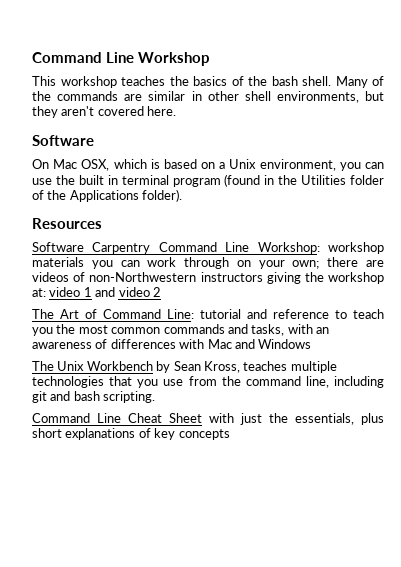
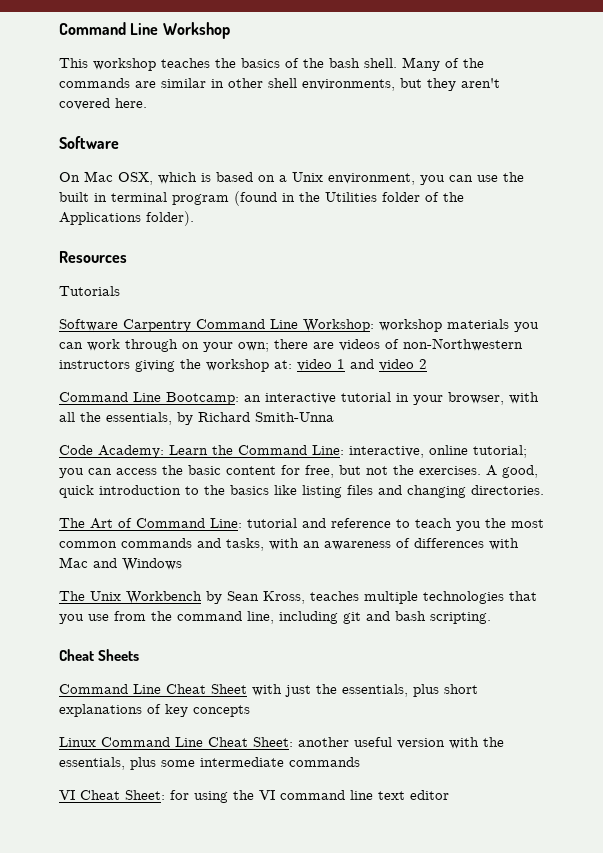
+ Tutorials
+ Command Line Bootcamp: an interactive tutorial in your browser, with all the essentials, by Richard Smith-Unna
+ Code Academy: Learn the Command Line: interactive, online tutorial; you can access the basic content for free, but not the exercises. A good, quick introduction to the basics like listing files and changing directories.
+ Cheat Sheets
+ Linux Command Line Cheat Sheet: another useful version with the essentials, plus some intermediate commands
+ VI Cheat Sheet: for using the VI command line text editor

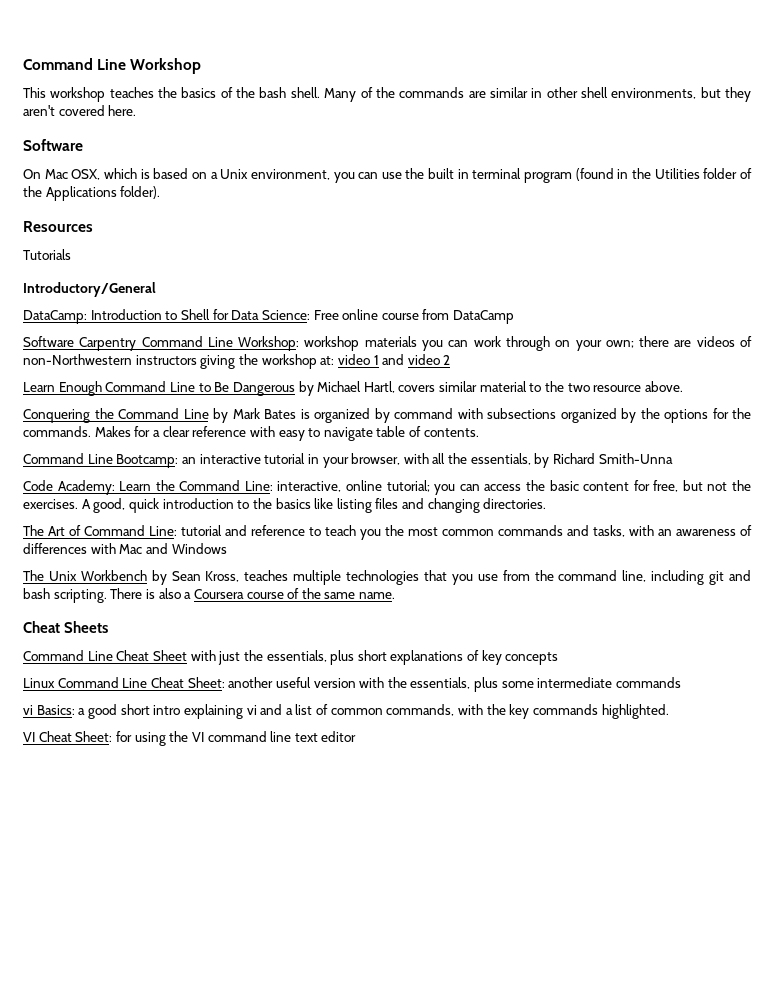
+ Introductory/General
+ DataCamp: Introduction to Shell for Data Science: Free online course from DataCamp
+ Learn Enough Command Line to Be Dangerous by Michael Hartl, covers similar material to the two resource above.
+ Conquering the Command Line by Mark Bates is organized by command with subsections organized by the options for the commands. Makes for a clear reference with easy to navigate table of contents.
+ There is also a Coursera course of the same name.
+ vi Basics: a good short intro explaining vi and a list of common commands, with the key commands highlighted.

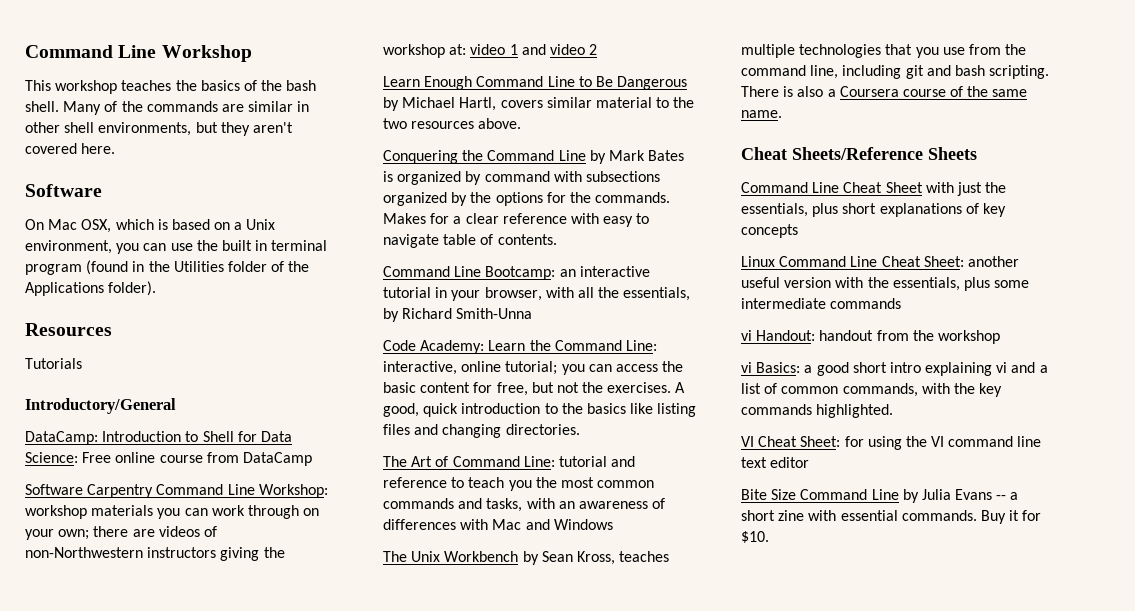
- Learn Enough Command Line to Be Dangerous by Michael Hartl, covers similar material to the two resource above.
+ Learn Enough Command Line to Be Dangerous by Michael Hartl, covers similar material to the two resources above.
- Cheat Sheets
+ Cheat Sheets/Reference Sheets
+ vi Handout: handout from the workshop
+ Bite Size Command Line by Julia Evans -- a short zine with essential commands. Buy it for $10.

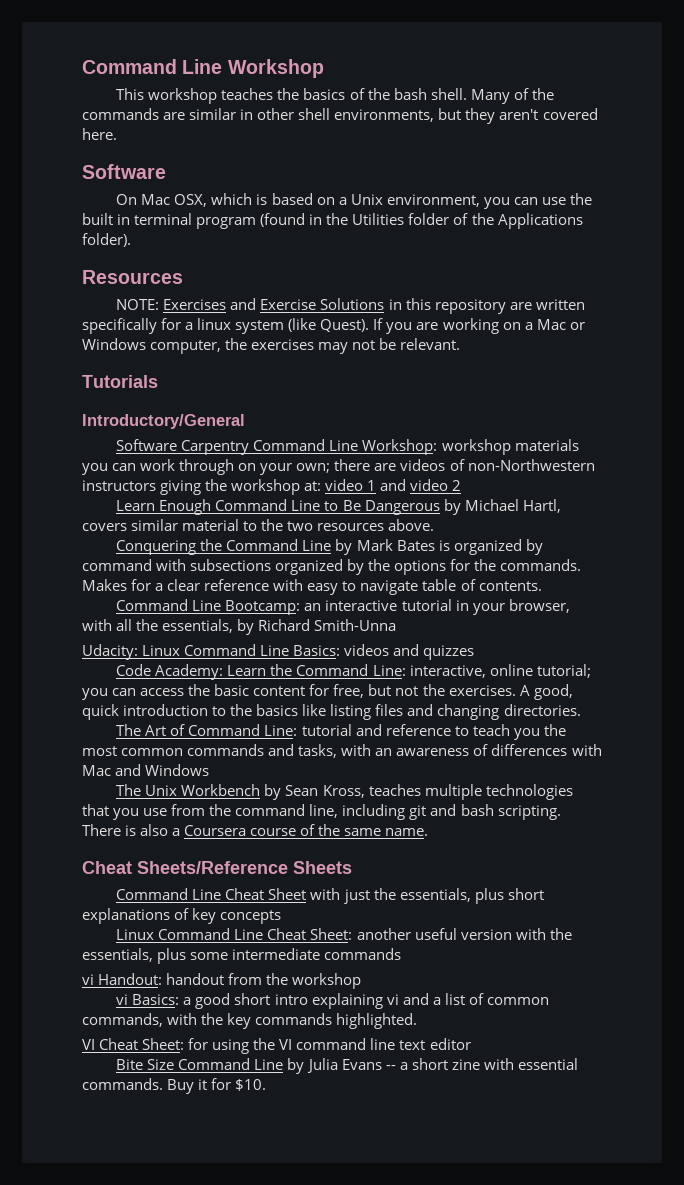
+ NOTE: Exercises and Exercise Solutions in this repository are written specifically for a linux system (like Quest). If you are working on a Mac or Windows computer, the exercises may not be relevant.
  Tutorials
  Introductory/General
- DataCamp: Introduction to Shell for Data Science: Free online course from DataCamp
+ Udacity: Linux Command Line Basics: videos and quizzes

